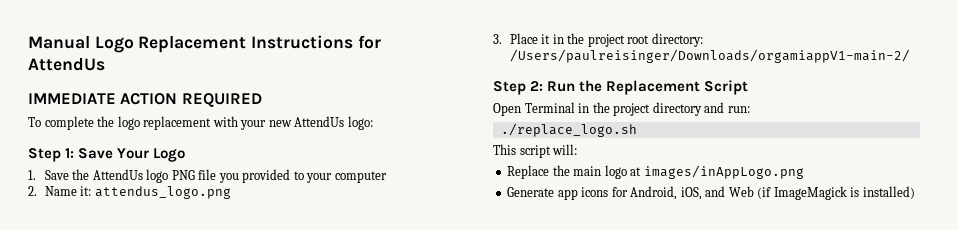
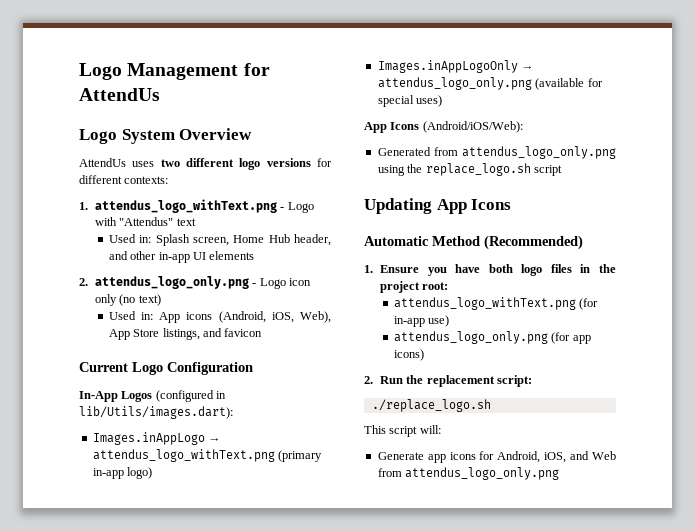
- Manual Logo Replacement Instructions for AttendUs
- IMMEDIATE ACTION REQUIRED
- To complete the logo replacement with your new AttendUs logo:
- Step 1: Save Your Logo
- 1. Save the AttendUs logo PNG file you provided to your computer
- 2. Name it: attendus_logo.png
- 3. Place it in the project root directory: /Users/paulreisinger/Downloads/orgamiappV1-main-2/
- Step 2: Run the Replacement Script
- Open Terminal in the project directory and run:
+ Logo Management for AttendUs
+ Logo System Overview
+ AttendUs uses two different logo versions for different contexts:
+ 1. attendus_logo_withText.png - Logo with "Attendus" text
+ Used in: Splash screen, Home Hub header, and other in-app UI elements
+ 2. attendus_logo_only.png - Logo icon only (no text)
+ Used in: App icons (Android, iOS, Web), App Store listings, and favicon
+ Current Logo Configuration
+ In-App Logos (configured in lib/Utils/images.dart):
+ Images.inAppLogo → attendus_logo_withText.png (primary in-app logo)
+ Images.inAppLogoOnly → attendus_logo_only.png (available for special uses)
+ App Icons (Android/iOS/Web):
+ Generated from attendus_logo_only.png using the replace_logo.sh script
+ Updating App Icons
+ Automatic Method (Recommended)
+ 1. Ensure you have both logo files in the project root:
+ attendus_logo_withText.png (for in-app use)
+ attendus_logo_only.png (for app icons)
+ 2. Run the replacement script:
  ./replace_logo.sh
  This script will:
- Replace the main logo at images/inAppLogo.png
- Generate app icons for Android, iOS, and Web (if ImageMagick is installed)
+ Generate app icons for Android, iOS, and Web from attendus_logo_only.png

